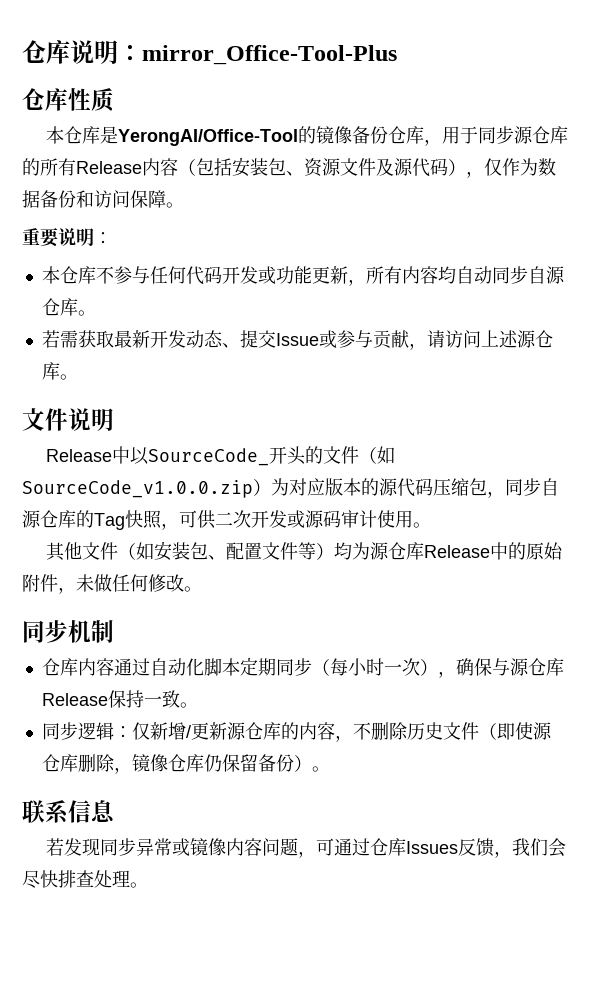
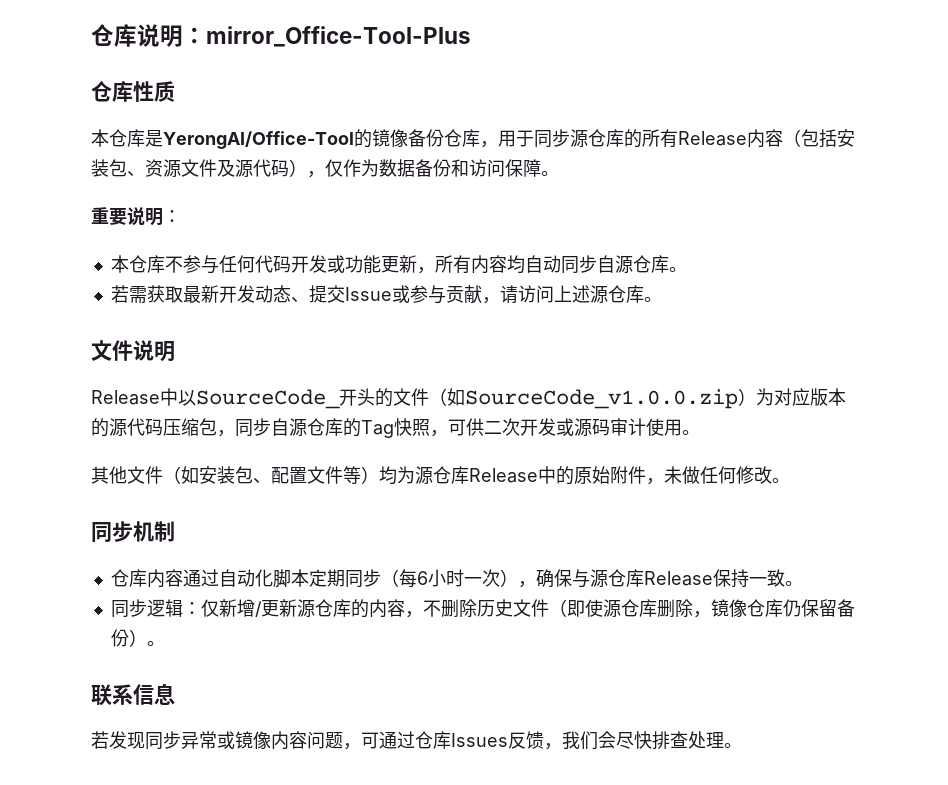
- 仓库内容通过自动化脚本定期同步（每小时一次），确保与源仓库Release保持一致。
+ 仓库内容通过自动化脚本定期同步（每6小时一次），确保与源仓库Release保持一致。

